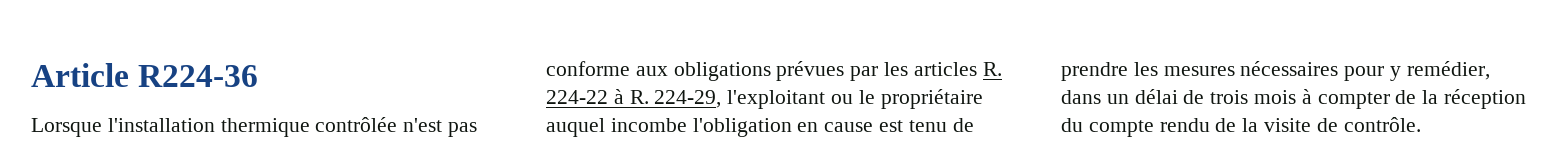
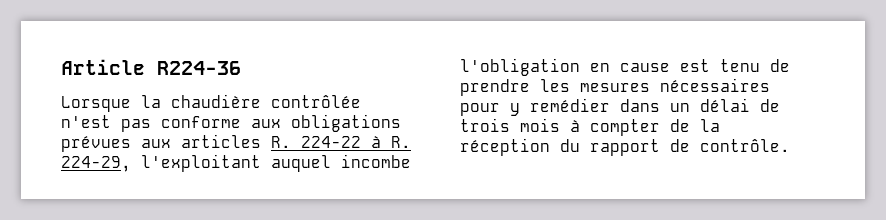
- Lorsque l'installation thermique contrôlée n'est pas conforme aux obligations prévues par les articles R. 224-22 à R. 224-29, l'exploitant ou le propriétaire auquel incombe l'obligation en cause est tenu de prendre les mesures nécessaires pour y remédier, dans un délai de trois mois à compter de la réception du compte rendu de la visite de contrôle.
+ Lorsque la chaudière contrôlée n'est pas conforme aux obligations prévues aux articles R. 224-22 à R. 224-29, l'exploitant auquel incombe l'obligation en cause est tenu de prendre les mesures nécessaires pour y remédier dans un délai de trois mois à compter de la réception du rapport de contrôle.

